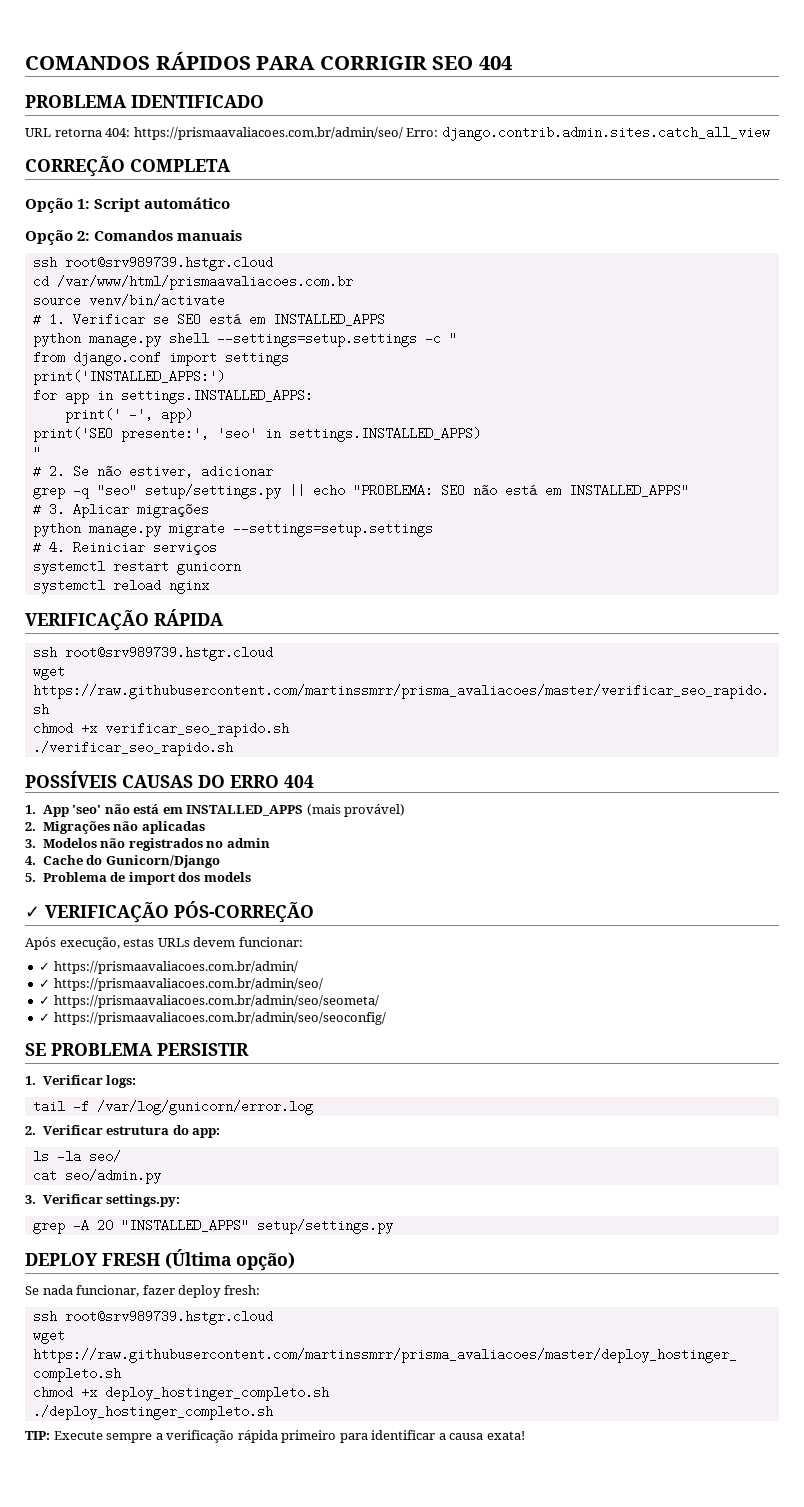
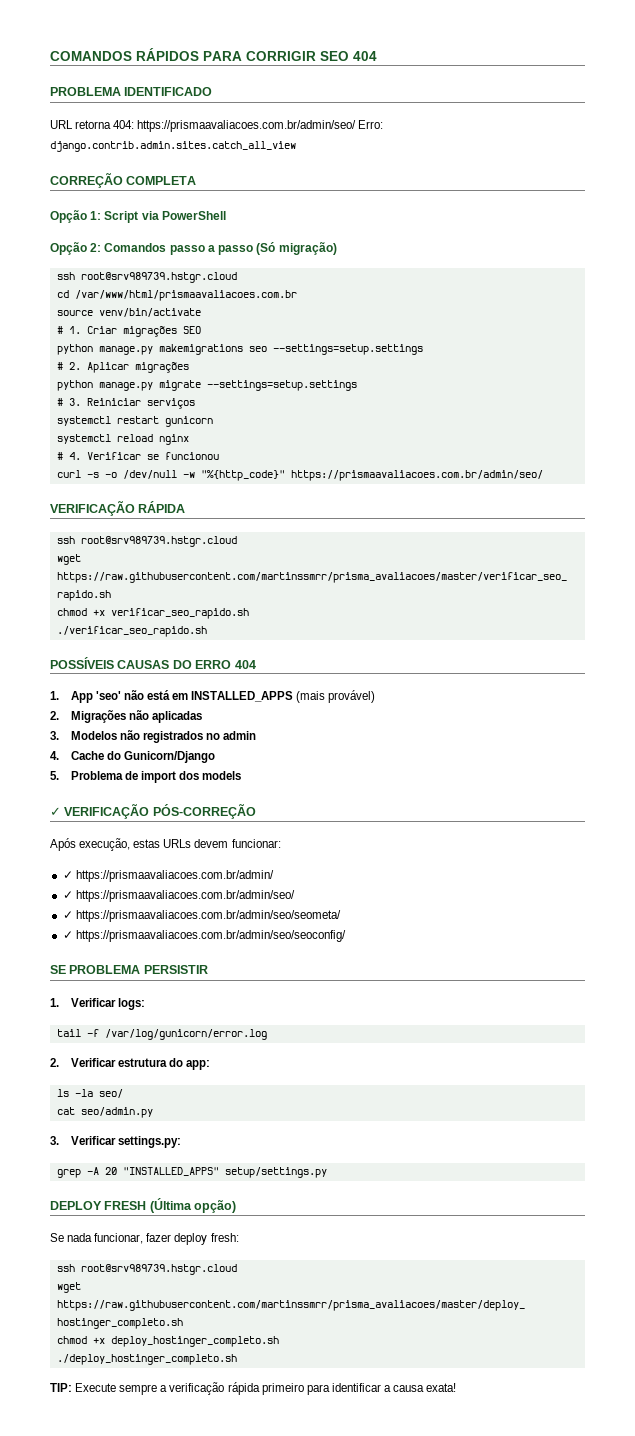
- Opção 1: Script automático
+ Opção 1: Script via PowerShell
- Opção 2: Comandos manuais
+ Opção 2: Comandos passo a passo (Só migração)
- # 1. Verificar se SEO está em INSTALLED_APPS
- python manage.py shell --settings=setup.settings -c "
- from django.conf import settings
- print('INSTALLED_APPS:')
- for app in settings.INSTALLED_APPS:
- print(' -', app)
- print('SEO presente:', 'seo' in settings.INSTALLED_APPS)
- "
- # 2. Se não estiver, adicionar
- grep -q "seo" setup/settings.py || echo "PROBLEMA: SEO não está em INSTALLED_APPS"
- # 3. Aplicar migrações
+ # 1. Criar migrações SEO
+ python manage.py makemigrations seo --settings=setup.settings
+ # 2. Aplicar migrações
- # 4. Reiniciar serviços
+ # 3. Reiniciar serviços
+ # 4. Verificar se funcionou
+ curl -s -o /dev/null -w "%{http_code}" https://prismaavaliacoes.com.br/admin/seo/

